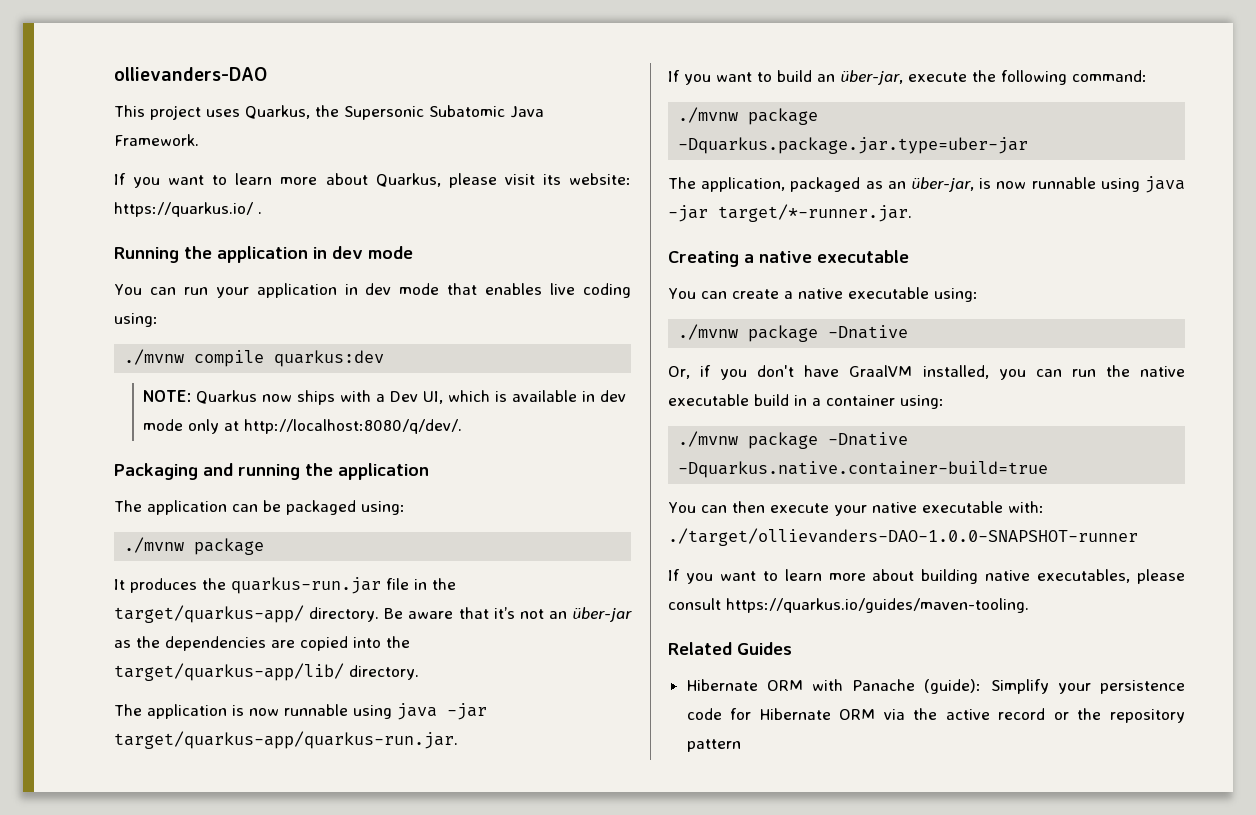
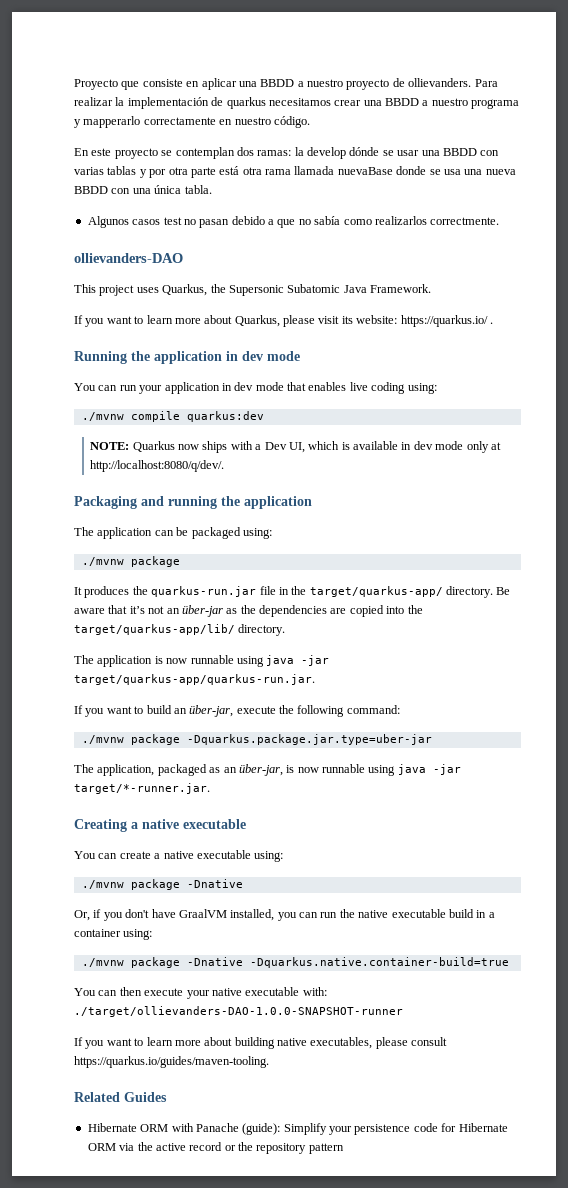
+ Proyecto que consiste en aplicar una BBDD a nuestro proyecto de ollievanders. Para realizar la implementación de quarkus necesitamos crear una BBDD a nuestro programa y mapperarlo correctamente en nuestro código.
+ En este proyecto se contemplan dos ramas: la develop dónde se usar una BBDD con varias tablas y por otra parte está otra rama llamada nuevaBase donde se usa una nueva BBDD con una única tabla.
+ Algunos casos test no pasan debido a que no sabía como realizarlos correctmente.

